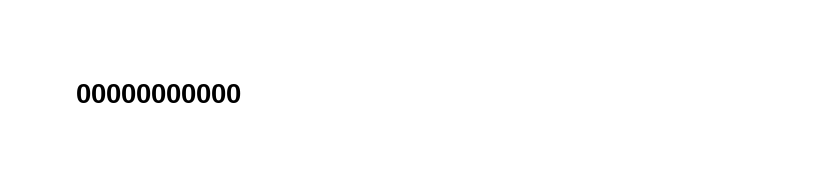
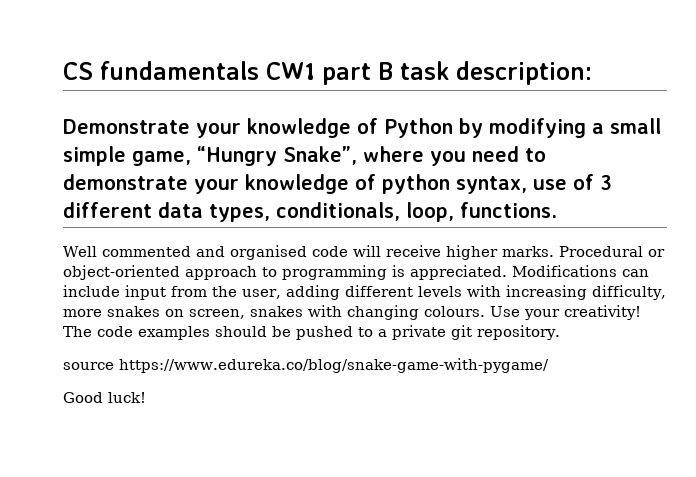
- 00000000000
+ CS fundamentals CW1 part B task description:
+ Demonstrate your knowledge of Python by modifying a small simple game, “Hungry Snake”, where you need to demonstrate your knowledge of python syntax, use of 3 different data types, conditionals, loop, functions.
+ Well commented and organised code will receive higher marks. Procedural or object-oriented approach to programming is appreciated. Modifications can include input from the user, adding different levels with increasing difficulty, more snakes on screen, snakes with changing colours. Use your creativity! The code examples should be pushed to a private git repository.
+ source https://www.edureka.co/blog/snake-game-with-pygame/
+ Good luck!

